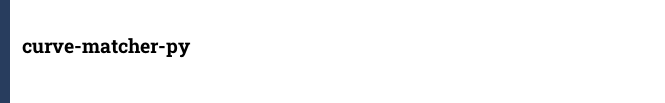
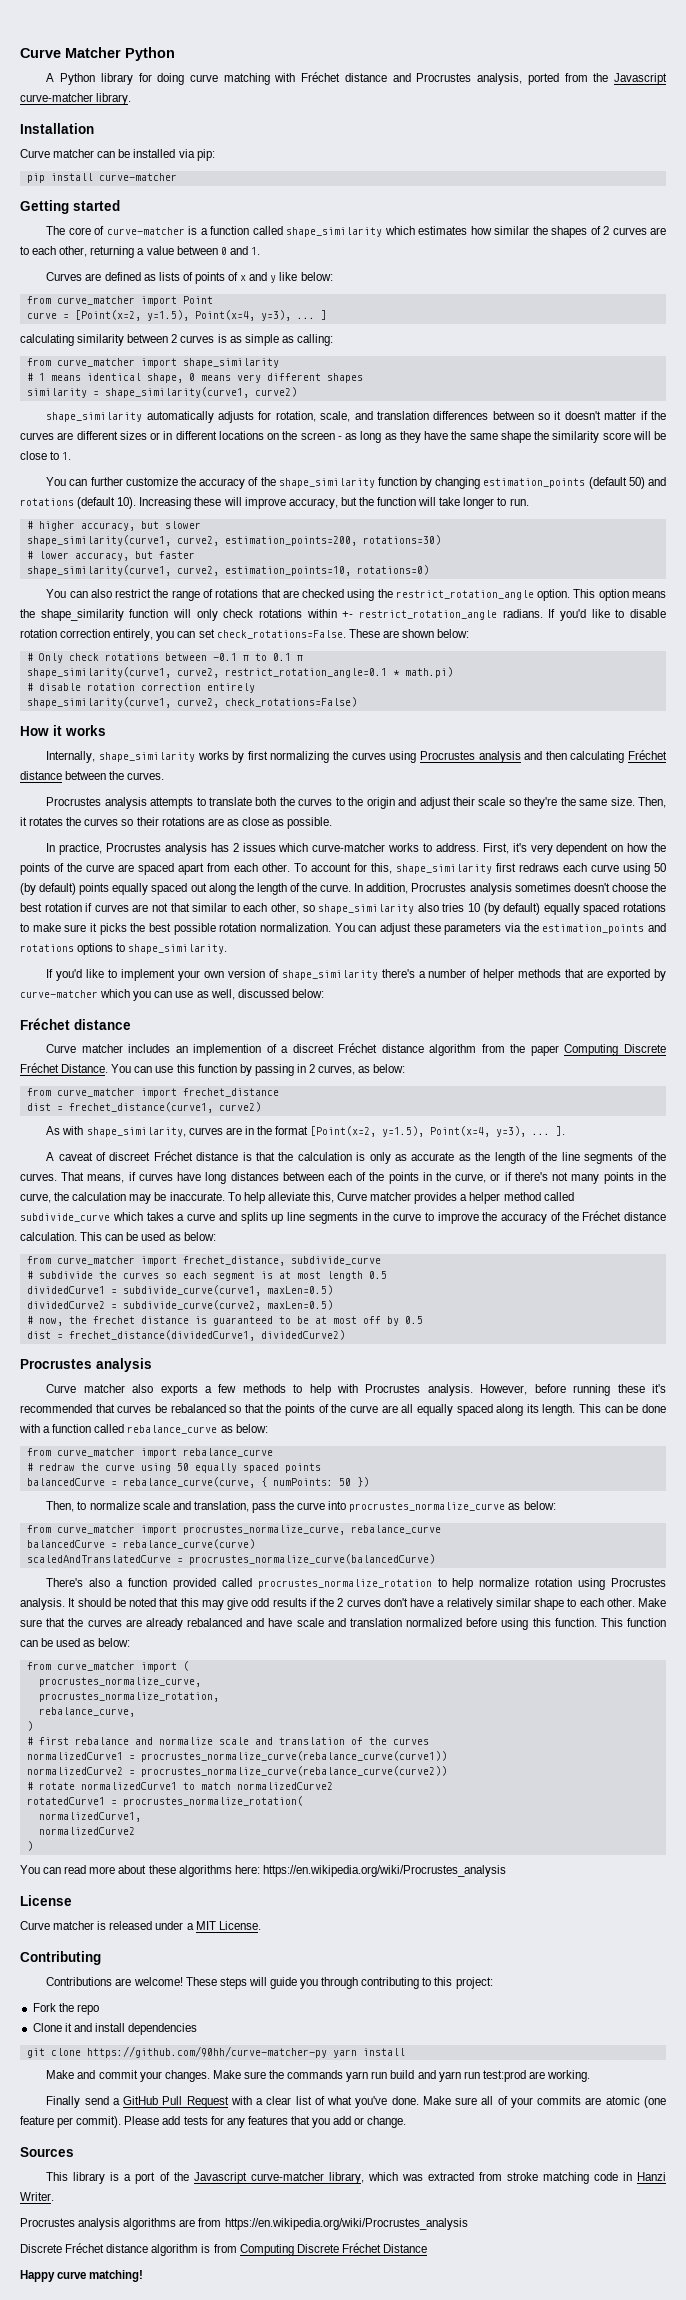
- curve-matcher-py
+ Curve Matcher Python
+ A Python library for doing curve matching with Fréchet distance and Procrustes analysis, ported from the Javascript curve-matcher library.
+ Installation
+ Curve matcher can be installed via pip:
+ pip install curve-matcher
+ Getting started
+ The core of curve-matcher is a function called shape_similarity which estimates how similar the shapes of 2 curves are to each other, returning a value between 0 and 1.
+ Curves are defined as lists of points of x and y like below:
+ from curve_matcher import Point
+ curve = [Point(x=2, y=1.5), Point(x=4, y=3), ... ]
+ calculating similarity between 2 curves is as simple as calling:
+ from curve_matcher import shape_similarity
+ # 1 means identical shape, 0 means very different shapes
+ similarity = shape_similarity(curve1, curve2)
+ shape_similarity automatically adjusts for rotation, scale, and translation differences between so it doesn't matter if the curves are different sizes or in different locations on the screen - as long as they have the same shape the similarity score will be close to 1.
+ You can further customize the accuracy of the shape_similarity function by changing estimation_points (default 50) and rotations (default 10). Increasing these will improve accuracy, but the function will take longer to run.
+ # higher accuracy, but slower
+ shape_similarity(curve1, curve2, estimation_points=200, rotations=30)
+ # lower accuracy, but faster
+ shape_similarity(curve1, curve2, estimation_points=10, rotations=0)
+ You can also restrict the range of rotations that are checked using the restrict_rotation_angle option. This option means the shape_similarity function will only check rotations within +- restrict_rotation_angle radians. If you'd like to disable rotation correction entirely, you can set check_rotations=False. These are shown below:
+ # Only check rotations between -0.1 π to 0.1 π
+ shape_similarity(curve1, curve2, restrict_rotation_angle=0.1 * math.pi)
+ # disable rotation correction entirely
+ shape_similarity(curve1, curve2, check_rotations=False)
+ How it works
+ Internally, shape_similarity works by first normalizing the curves using Procrustes analysis and then calculating Fréchet distance between the curves.
+ Procrustes analysis attempts to translate both the curves to the origin and adjust their scale so they're the same size. Then, it rotates the curves so their rotations are as close as possible.
+ In practice, Procrustes analysis has 2 issues which curve-matcher works to address. First, it's very dependent on how the points of the curve are spaced apart from each other. To account for this, shape_similarity first redraws each curve using 50 (by default) points equally spaced out along the length of the curve. In addition, Procrustes analysis sometimes doesn't choose the best rotation if curves are not that similar to each other, so shape_similarity also tries 10 (by default) equally spaced rotations to make sure it picks the best possible rotation normalization. You can adjust these parameters via the estimation_points and rotations options to shape_similarity.
+ If you'd like to implement your own version of shape_similarity there's a number of helper methods that are exported by curve-matcher which you can use as well, discussed below:
+ Fréchet distance
+ Curve matcher includes an implemention of a discreet Fréchet distance algorithm from the paper Computing Discrete Fréchet Distance. You can use this function by passing in 2 curves, as below:
+ from curve_matcher import frechet_distance
+ dist = frechet_distance(curve1, curve2)
+ As with shape_similarity, curves are in the format [Point(x=2, y=1.5), Point(x=4, y=3), ... ].
+ A caveat of discreet Fréchet distance is that the calculation is only as accurate as the length of the line segments of the curves. That means, if curves have long distances between each of the points in the curve, or if there's not many points in the curve, the calculation may be inaccurate. To help alleviate this, Curve matcher provides a helper method called subdivide_curve which takes a curve and splits up line segments in the curve to improve the accuracy of the Fréchet distance calculation. This can be used as below:
+ from curve_matcher import frechet_distance, subdivide_curve
+ # subdivide the curves so each segment is at most length 0.5
+ dividedCurve1 = subdivide_curve(curve1, maxLen=0.5)
+ dividedCurve2 = subdivide_curve(curve2, maxLen=0.5)
+ # now, the frechet distance is guaranteed to be at most off by 0.5
+ dist = frechet_distance(dividedCurve1, dividedCurve2)
+ Procrustes analysis
+ Curve matcher also exports a few methods to help with Procrustes analysis. However, before running these it's recommended that curves be rebalanced so that the points of the curve are all equally spaced along its length. This can be done with a function called rebalance_curve as below:
+ from curve_matcher import rebalance_curve
+ # redraw the curve using 50 equally spaced points
+ balancedCurve = rebalance_curve(curve, { numPoints: 50 })
+ Then, to normalize scale and translation, pass the curve into procrustes_normalize_curve as below:
+ from curve_matcher import procrustes_normalize_curve, rebalance_curve
+ balancedCurve = rebalance_curve(curve)
+ scaledAndTranslatedCurve = procrustes_normalize_curve(balancedCurve)
+ There's also a function provided called procrustes_normalize_rotation to help normalize rotation using Procrustes analysis. It should be noted that this may give odd results if the 2 curves don't have a relatively similar shape to each other. Make sure that the curves are already rebalanced and have scale and translation normalized before using this function. This function can be used as below:
+ from curve_matcher import (
+ procrustes_normalize_curve,
+ procrustes_normalize_rotation,
+ rebalance_curve,
+ )
+ # first rebalance and normalize scale and translation of the curves
+ normalizedCurve1 = procrustes_normalize_curve(rebalance_curve(curve1))
+ normalizedCurve2 = procrustes_normalize_curve(rebalance_curve(curve2))
+ # rotate normalizedCurve1 to match normalizedCurve2
+ rotatedCurve1 = procrustes_normalize_rotation(
+ normalizedCurve1,
+ normalizedCurve2
+ )
+ You can read more about these algorithms here: https://en.wikipedia.org/wiki/Procrustes_analysis
+ License
+ Curve matcher is released under a MIT License.
+ Contributing
+ Contributions are welcome! These steps will guide you through contributing to this project:
+ Fork the repo
+ Clone it and install dependencies
+ git clone https://github.com/90hh/curve-matcher-py yarn install
+ Make and commit your changes. Make sure the commands yarn run build and yarn run test:prod are working.
+ Finally send a GitHub Pull Request with a clear list of what you've done. Make sure all of your commits are atomic (one feature per commit). Please add tests for any features that you add or change.
+ Sources
+ This library is a port of the Javascript curve-matcher library, which was extracted from stroke matching code in Hanzi Writer.
+ Procrustes analysis algorithms are from https://en.wikipedia.org/wiki/Procrustes_analysis
+ Discrete Fréchet distance algorithm is from Computing Discrete Fréchet Distance
+ Happy curve matching!

